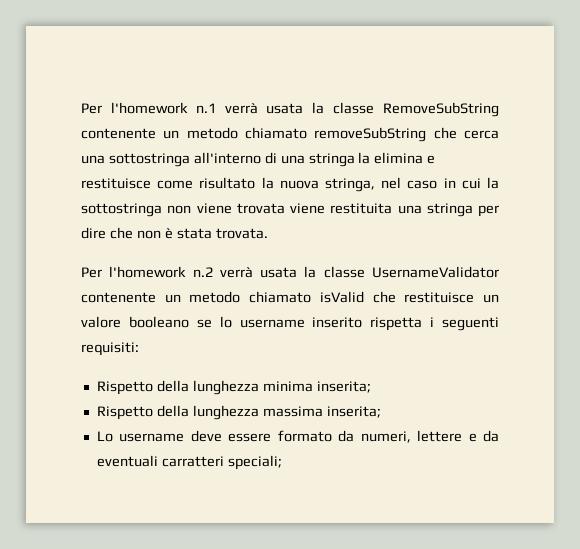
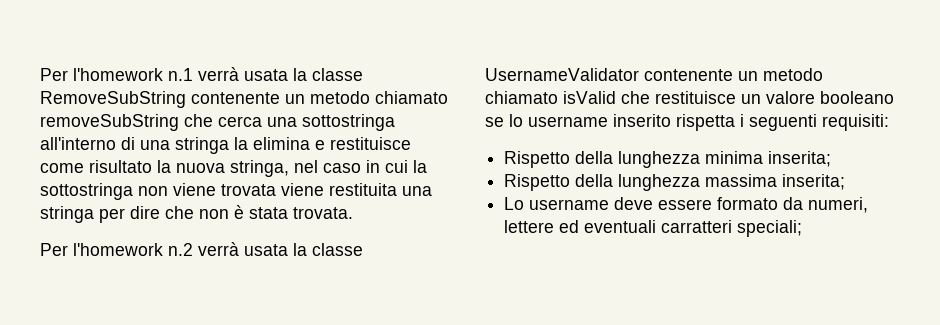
- Lo username deve essere formato da numeri, lettere e da eventuali carratteri speciali;
+ Lo username deve essere formato da numeri, lettere ed eventuali carratteri speciali;

